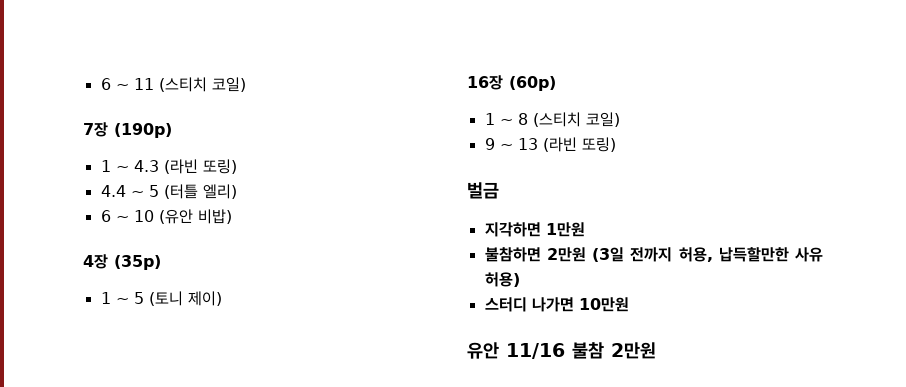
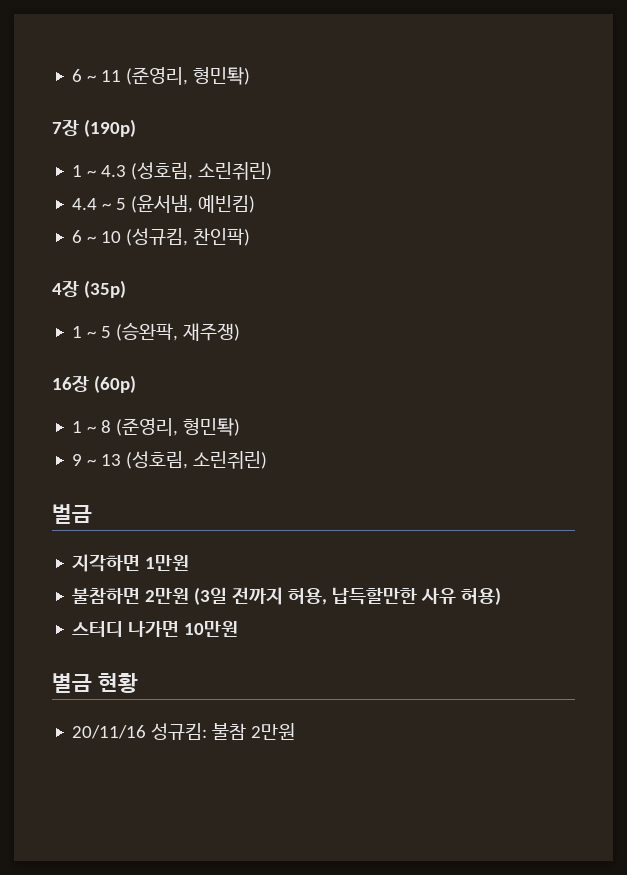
- 6 ~ 11 (스티치 코일)
+ 6 ~ 11 (준영리, 형민톽)
- 1 ~ 4.3 (라빈 또링)
+ 1 ~ 4.3 (성호림, 소린쥐린)
- 4.4 ~ 5 (터틀 엘리)
+ 4.4 ~ 5 (윤서냄, 예빈킴)
- 6 ~ 10 (유안 비밥)
+ 6 ~ 10 (성규킴, 찬인팍)
- 1 ~ 5 (토니 제이)
+ 1 ~ 5 (승완팍, 재주쟁)
- 1 ~ 8 (스티치 코일)
+ 1 ~ 8 (준영리, 형민톽)
- 9 ~ 13 (라빈 또링)
+ 9 ~ 13 (성호림, 소린쥐린)
- 유안 11/16 불참 2만원
+ 별금 현황
+ 20/11/16 성규킴: 불참 2만원

